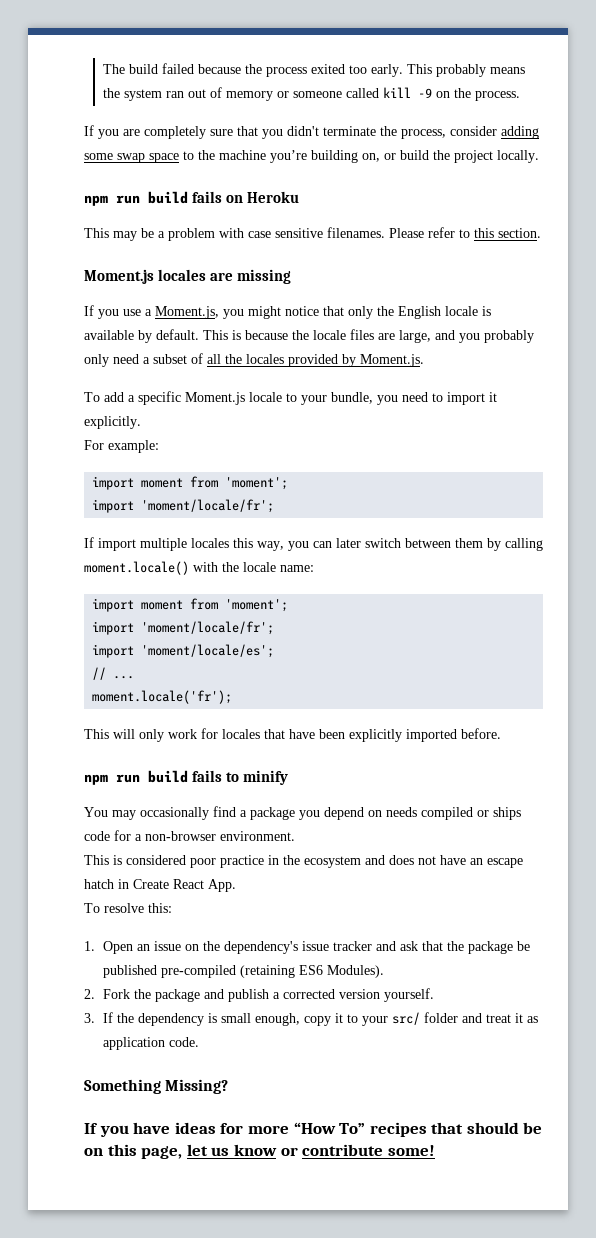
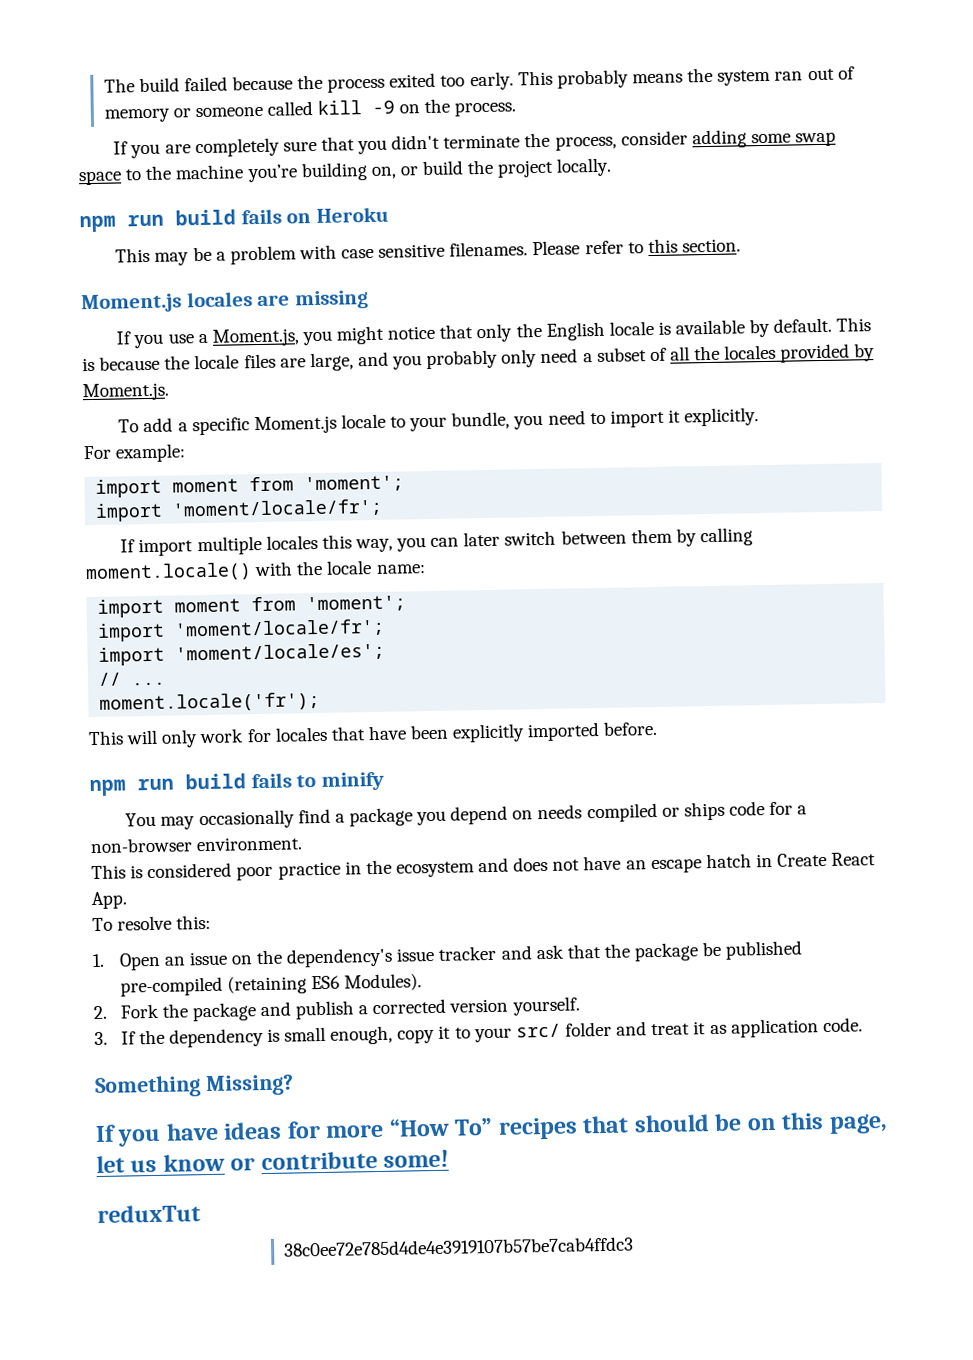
+ reduxTut
+ 38c0ee72e785d4de4e3919107b57be7cab4ffdc3

